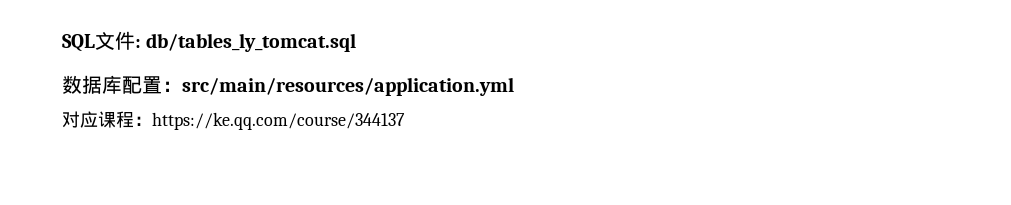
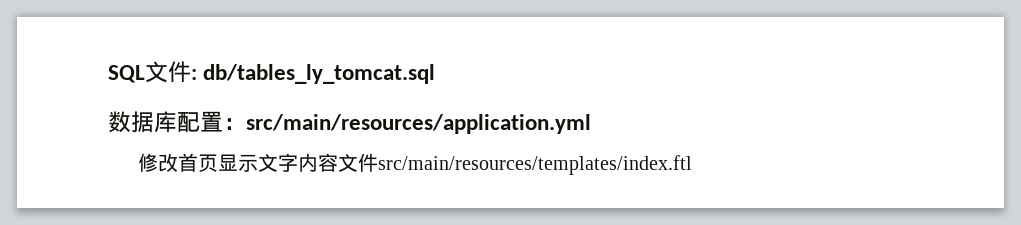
- 对应课程：https://ke.qq.com/course/344137
+ 修改首页显示文字内容文件src/main/resources/templates/index.ftl

